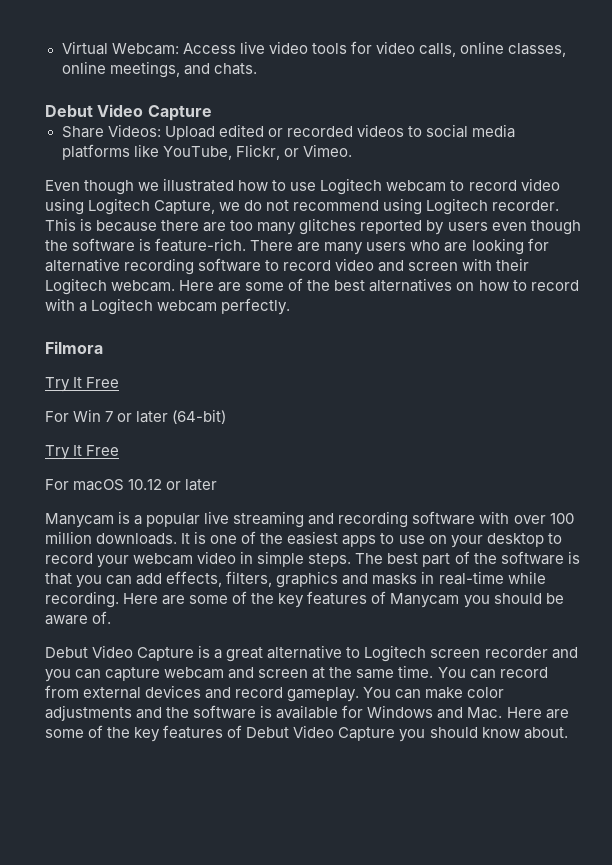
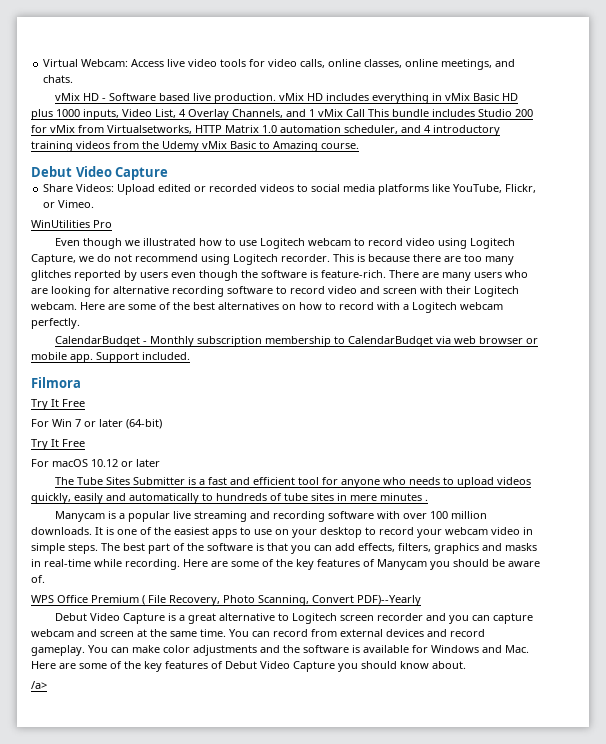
+ vMix HD - Software based live production. vMix HD includes everything in vMix Basic HD plus 1000 inputs, Video List, 4 Overlay Channels, and 1 vMix Call This bundle includes Studio 200 for vMix from Virtualsetworks, HTTP Matrix 1.0 automation scheduler, and 4 introductory training videos from the Udemy vMix Basic to Amazing course.
+ WinUtilities Pro
+ CalendarBudget - Monthly subscription membership to CalendarBudget via web browser or mobile app. Support included.
+ The Tube Sites Submitter is a fast and efficient tool for anyone who needs to upload videos quickly, easily and automatically to hundreds of tube sites in mere minutes .
+ WPS Office Premium ( File Recovery, Photo Scanning, Convert PDF)--Yearly
+ /a>

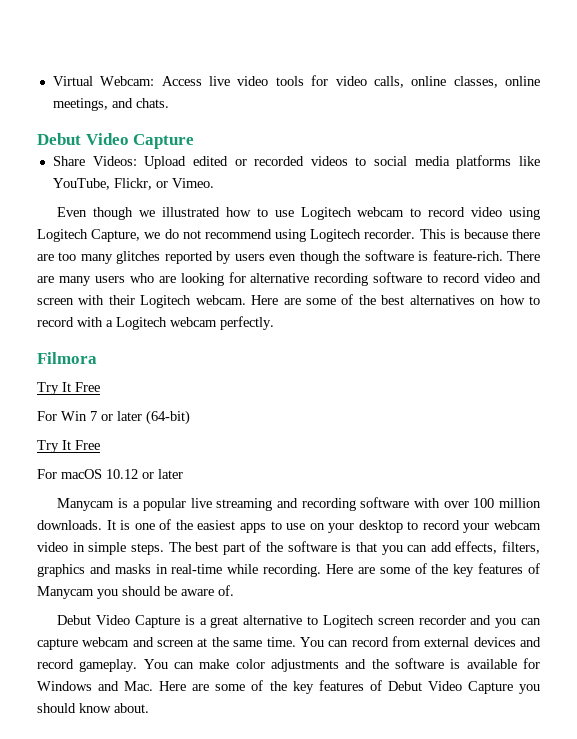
- vMix HD - Software based live production. vMix HD includes everything in vMix Basic HD plus 1000 inputs, Video List, 4 Overlay Channels, and 1 vMix Call This bundle includes Studio 200 for vMix from Virtualsetworks, HTTP Matrix 1.0 automation scheduler, and 4 introductory training videos from the Udemy vMix Basic to Amazing course.
- WinUtilities Pro
- CalendarBudget - Monthly subscription membership to CalendarBudget via web browser or mobile app. Support included.
- The Tube Sites Submitter is a fast and efficient tool for anyone who needs to upload videos quickly, easily and automatically to hundreds of tube sites in mere minutes .
- WPS Office Premium ( File Recovery, Photo Scanning, Convert PDF)--Yearly
- /a>

